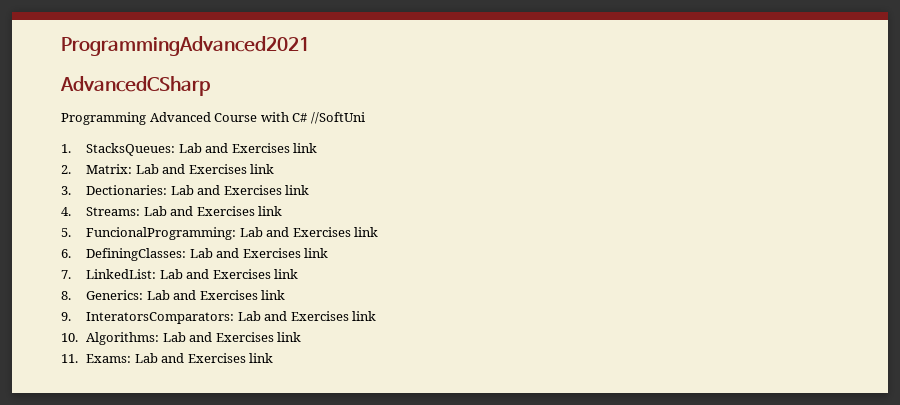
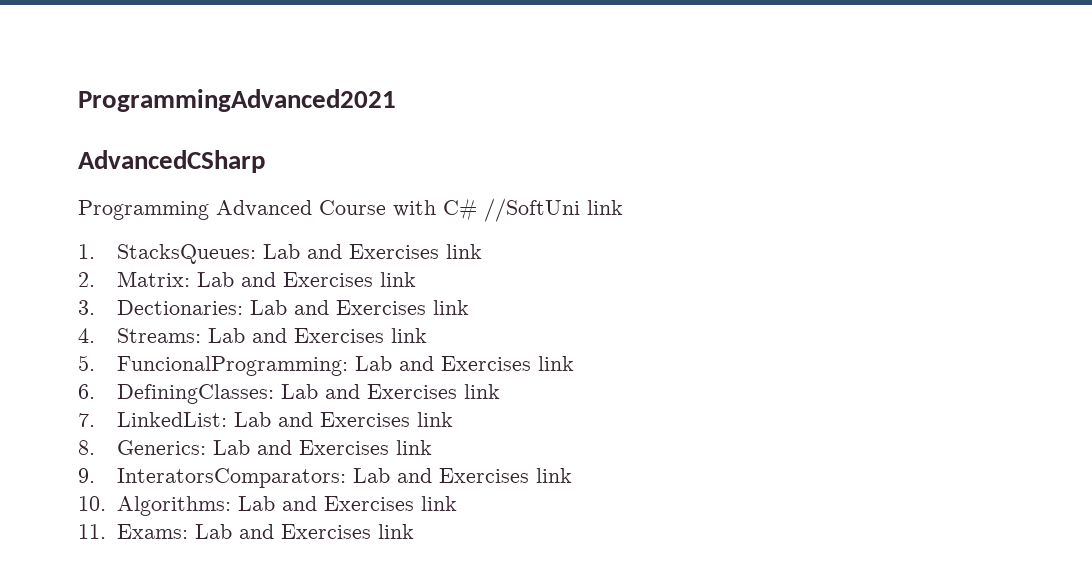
- Programming Advanced Course with C# //SoftUni
+ Programming Advanced Course with C# //SoftUni link

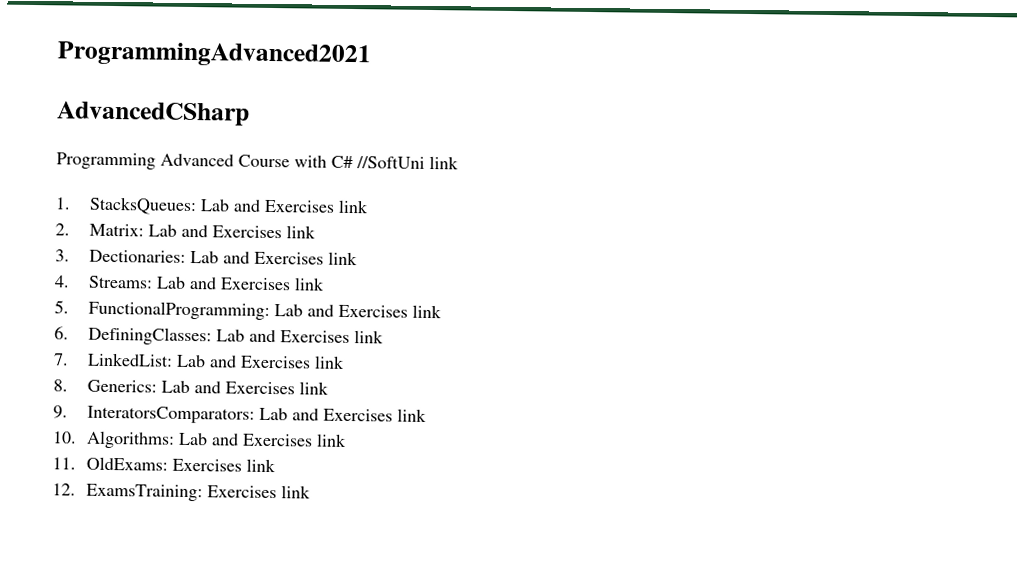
- 5. FuncionalProgramming: Lab and Exercises link
+ 5. FunctionalProgramming: Lab and Exercises link
- 11. Exams: Lab and Exercises link
+ 11. OldExams: Exercises link
+ 12. ExamsTraining: Exercises link

